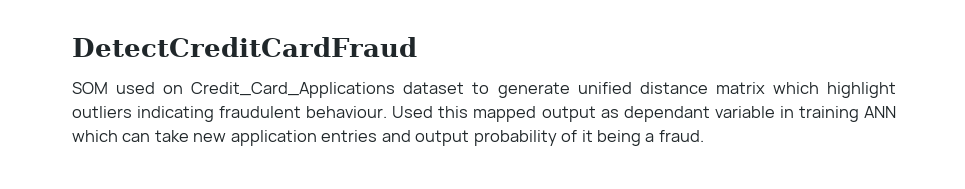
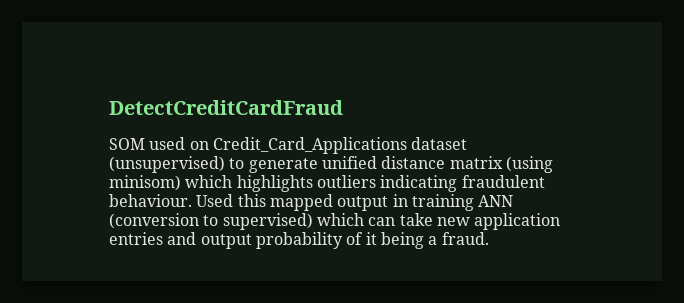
- SOM used on Credit_Card_Applications dataset to generate unified distance matrix which highlight outliers indicating fraudulent behaviour.
+ SOM used on Credit_Card_Applications dataset (unsupervised) to generate unified distance matrix (using minisom) which highlights outliers indicating fraudulent behaviour.
- Used this mapped output as dependant variable in training ANN which can take new application entries and output probability of it being a fraud.
+ Used this mapped output in training ANN (conversion to supervised) which can take new application entries and output probability of it being a fraud.

